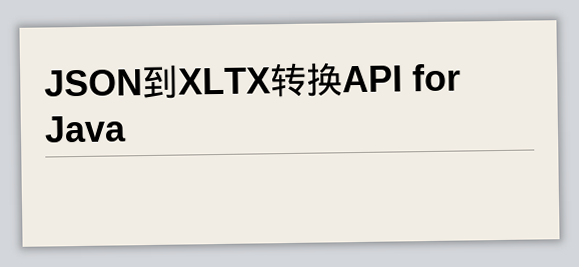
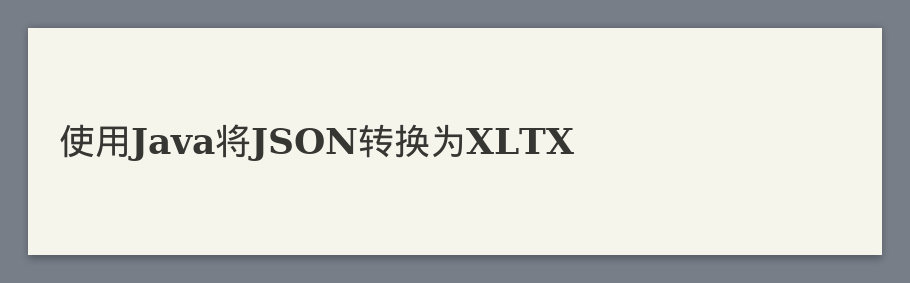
- JSON到XLTX转换API for Java
+ 使用Java将JSON转换为XLTX

